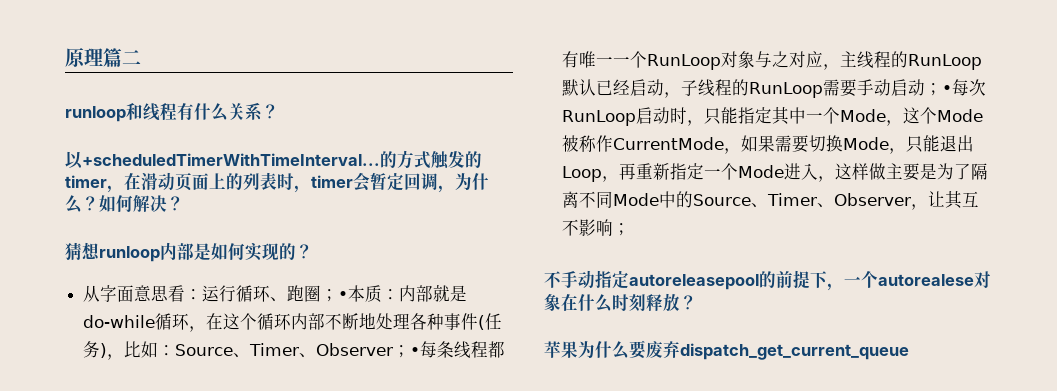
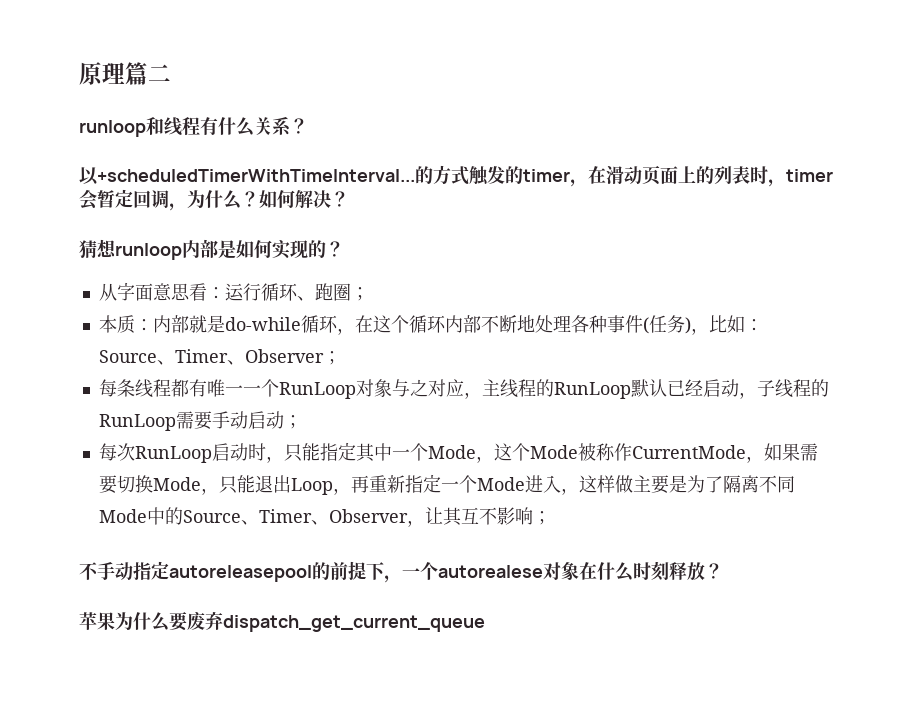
- 运行循环、跑圈；•本质：
+ 运行循环、跑圈；
+ 本质：
- Source、Timer、Observer；•每条线程都有唯一一个RunLoop对象与之对应，主线程的RunLoop默认已经启动，子线程的RunLoop需要手动启动；•每次RunLoop启动时，只能指定其中一个Mode，这个Mode被称作CurrentMode，如果需要切换Mode，只能退出Loop，再重新指定一个Mode进入，这样做主要是为了隔离不同Mode中的Source、Timer、Observer，让其互不影响；
+ Source、Timer、Observer；
+ 每条线程都有唯一一个RunLoop对象与之对应，主线程的RunLoop默认已经启动，子线程的RunLoop需要手动启动；
+ 每次RunLoop启动时，只能指定其中一个Mode，这个Mode被称作CurrentMode，如果需要切换Mode，只能退出Loop，再重新指定一个Mode进入，这样做主要是为了隔离不同Mode中的Source、Timer、Observer，让其互不影响；

